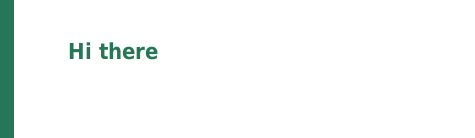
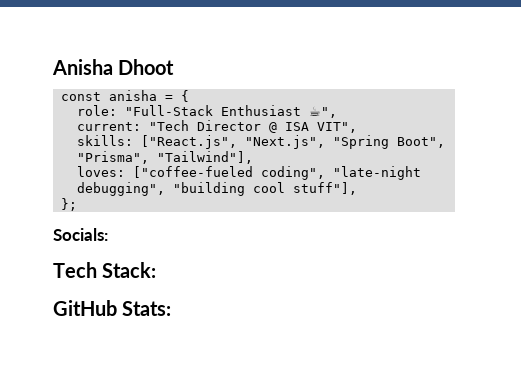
- Hi there
+ Anisha Dhoot
+ const anisha = {
+ role: "Full-Stack Enthusiast ☕",
+ current: "Tech Director @ ISA VIT",
+ skills: ["React.js", "Next.js", "Spring Boot", "Prisma", "Tailwind"],
+ loves: ["coffee-fueled coding", "late-night debugging", "building cool stuff"],
+ };
+ Socials:
+ Tech Stack:
+ GitHub Stats:

